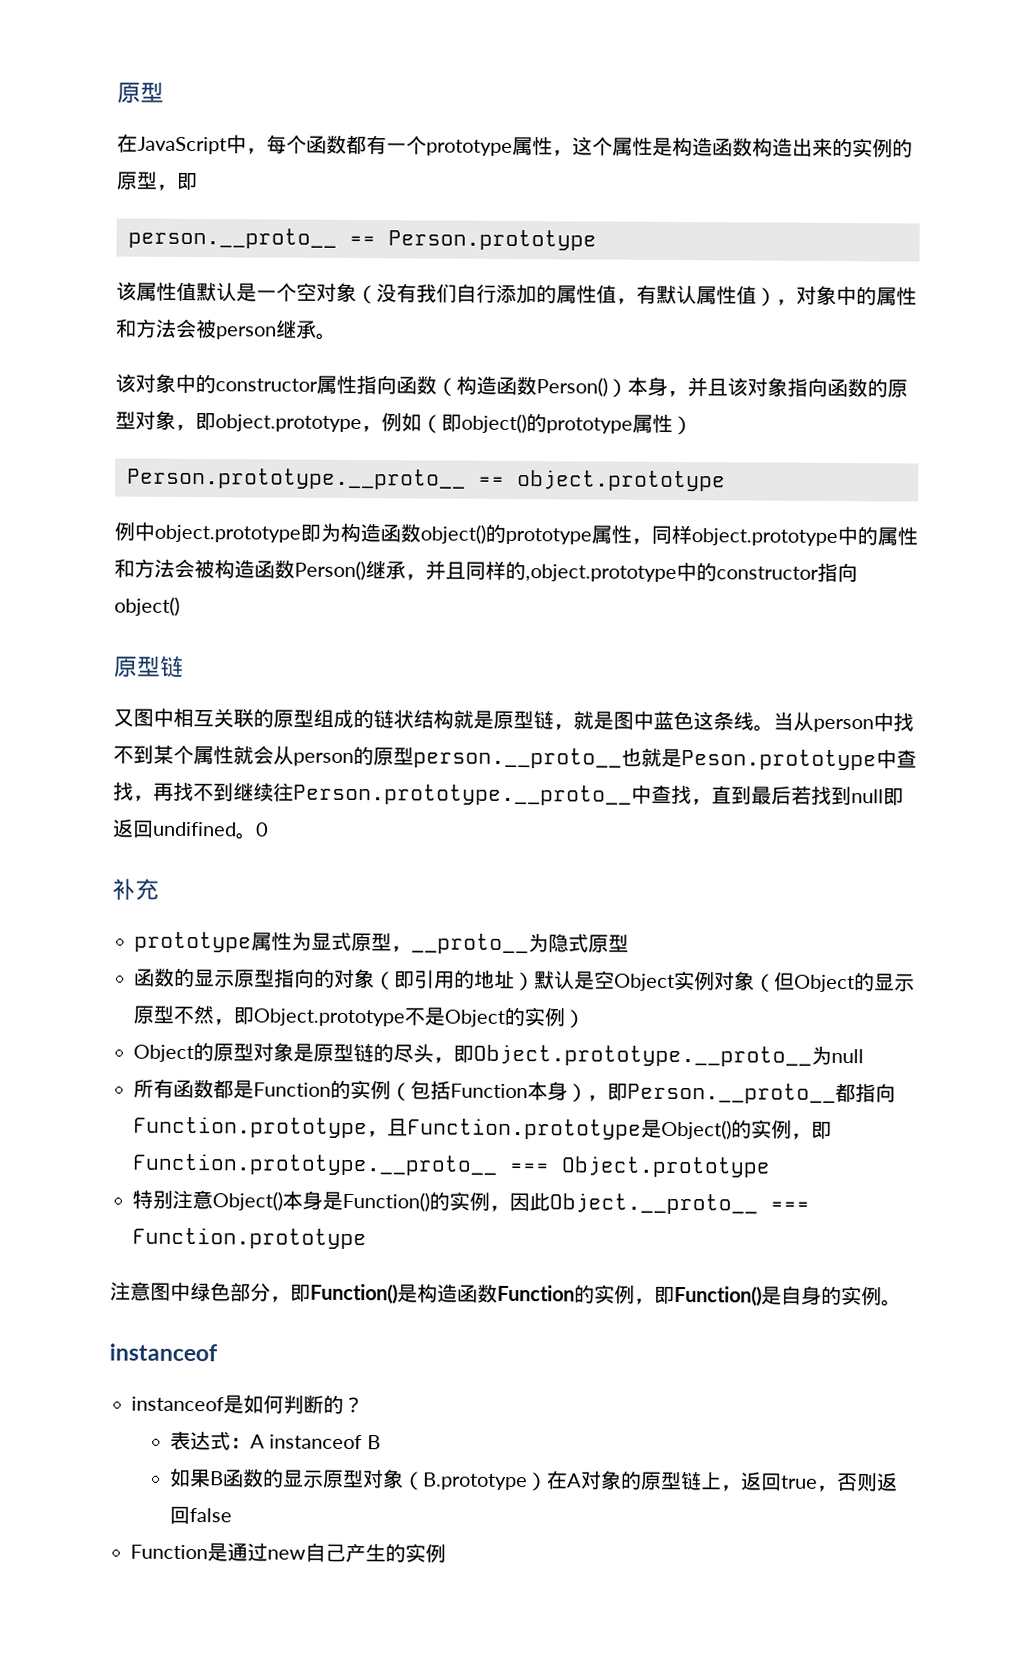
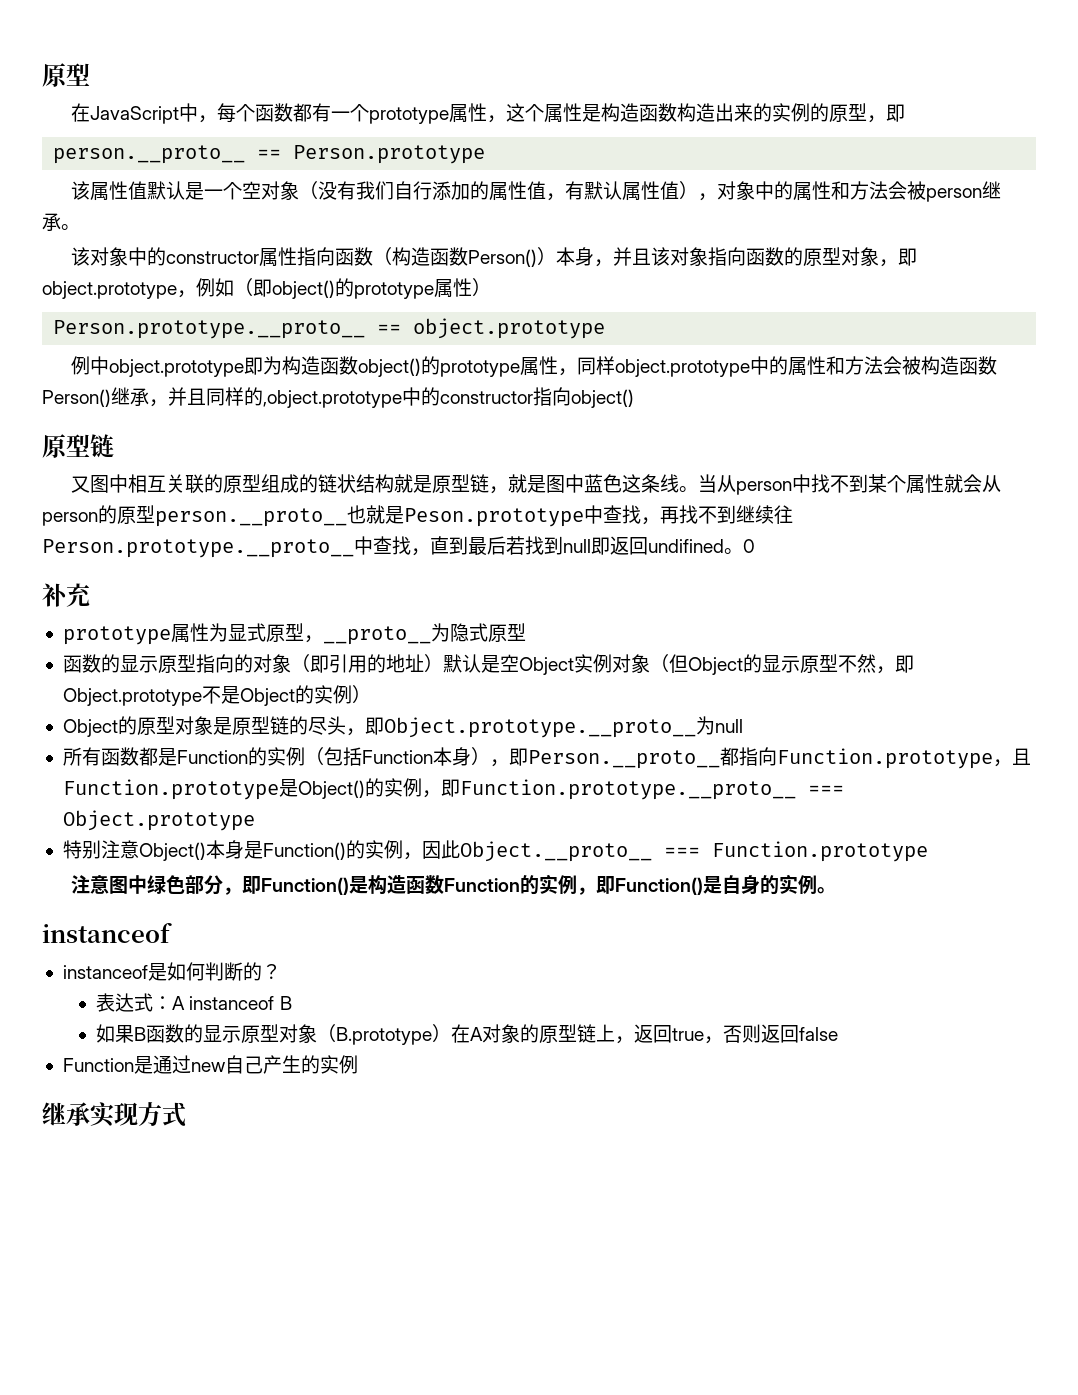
+ 继承实现方式

